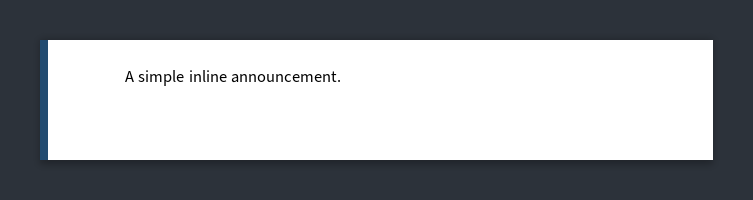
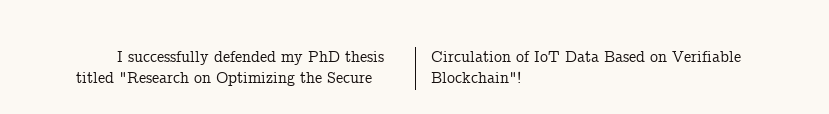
- A simple inline announcement.
+ I successfully defended my PhD thesis titled "Research on Optimizing the Secure Circulation of IoT Data Based on Verifiable Blockchain"!

